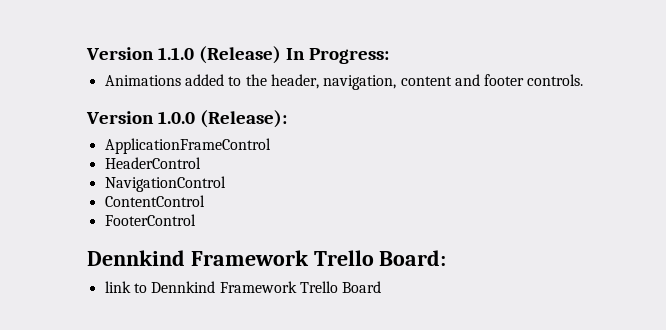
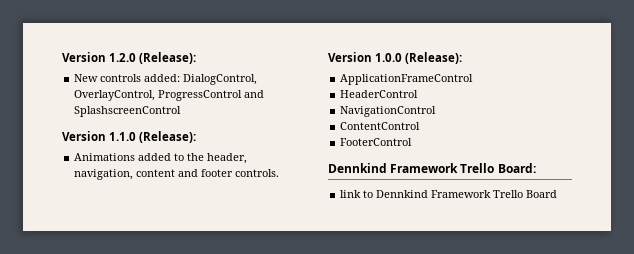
- Version 1.1.0 (Release) In Progress:
+ Version 1.2.0 (Release):
+ New controls added: DialogControl, OverlayControl, ProgressControl and SplashscreenControl
+ Version 1.1.0 (Release):

